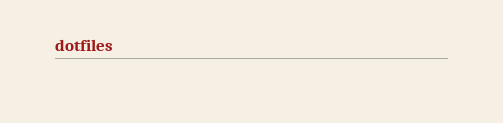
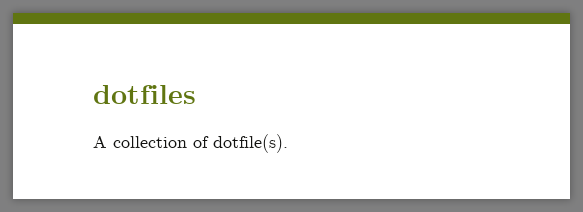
+ A collection of dotfile(s).

